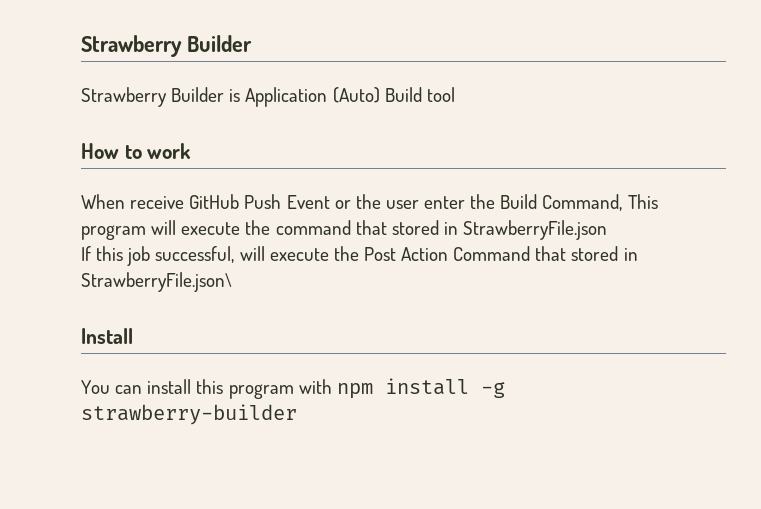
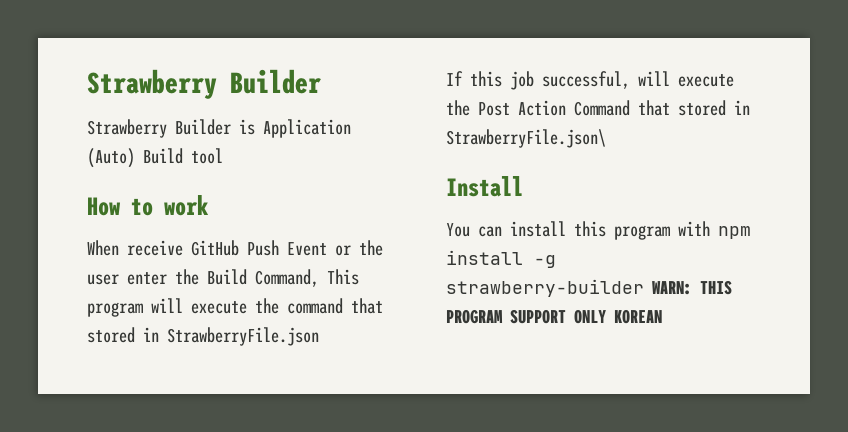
- You can install this program with npm install -g strawberry-builder
+ You can install this program with npm install -g strawberry-builder WARN: THIS PROGRAM SUPPORT ONLY KOREAN

